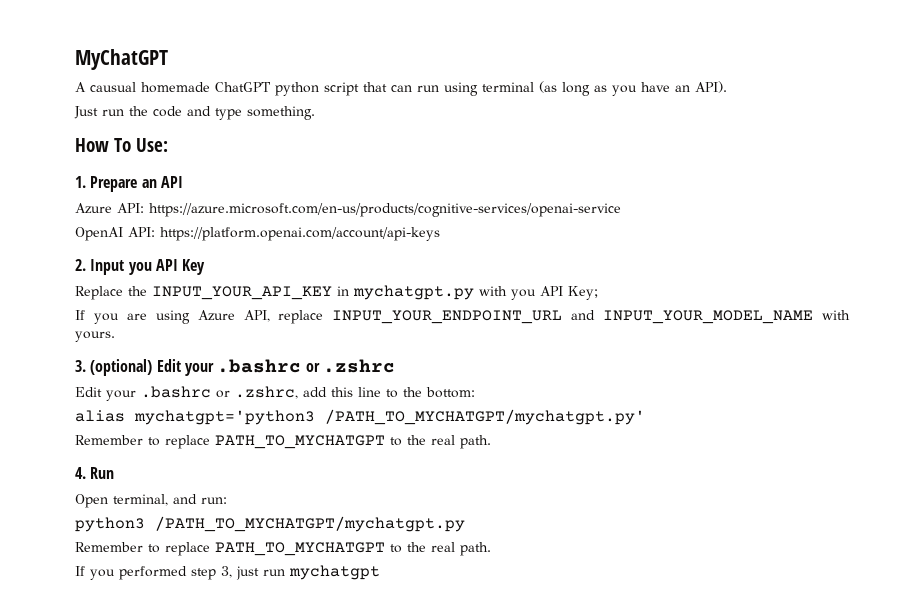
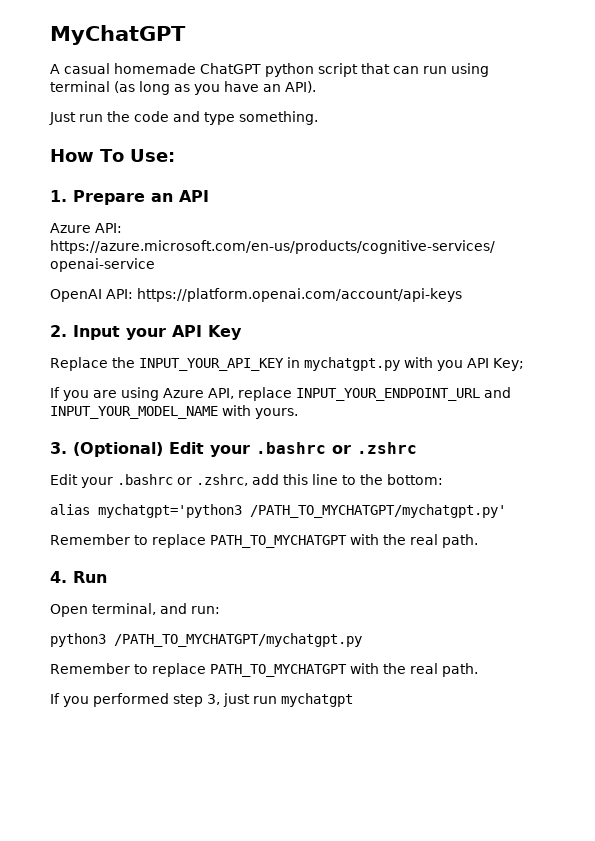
- A causual homemade ChatGPT python script that can run using terminal (as long as you have an API).
+ A casual homemade ChatGPT python script that can run using terminal (as long as you have an API).
- 2. Input you API Key
+ 2. Input your API Key
- 3. (optional) Edit your .bashrc or .zshrc
+ 3. (Optional) Edit your .bashrc or .zshrc
  alias mychatgpt='python3 /PATH_TO_MYCHATGPT/mychatgpt.py'
- Remember to replace PATH_TO_MYCHATGPT to the real path.
+ Remember to replace PATH_TO_MYCHATGPT with the real path.
  python3 /PATH_TO_MYCHATGPT/mychatgpt.py
- Remember to replace PATH_TO_MYCHATGPT to the real path.
+ Remember to replace PATH_TO_MYCHATGPT with the real path.

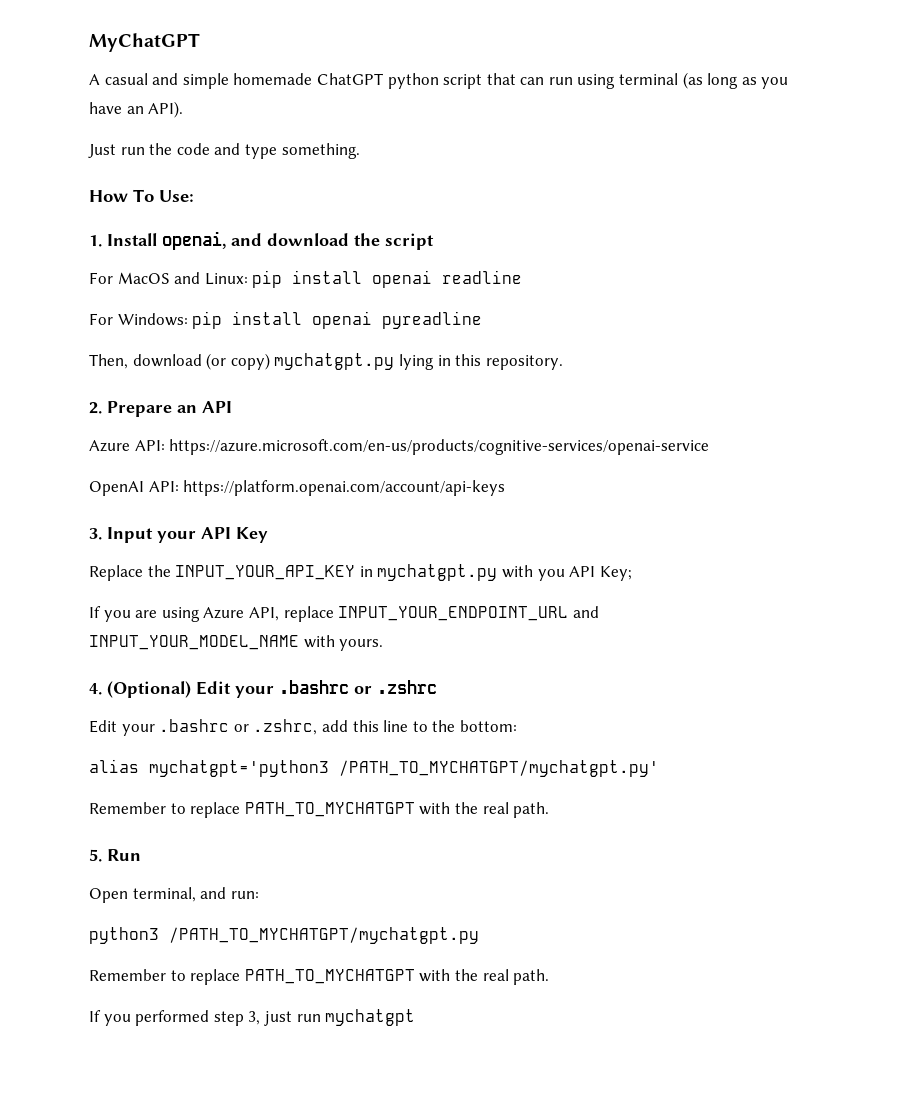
- A casual homemade ChatGPT python script that can run using terminal (as long as you have an API).
+ A casual and simple homemade ChatGPT python script that can run using terminal (as long as you have an API).
- 1. Prepare an API
+ 1. Install openai, and download the script
+ For MacOS and Linux: pip install openai readline
+ For Windows: pip install openai pyreadline
+ Then, download (or copy) mychatgpt.py lying in this repository.
+ 2. Prepare an API
- 2. Input your API Key
+ 3. Input your API Key
- 3. (Optional) Edit your .bashrc or .zshrc
+ 4. (Optional) Edit your .bashrc or .zshrc
- 4. Run
+ 5. Run

